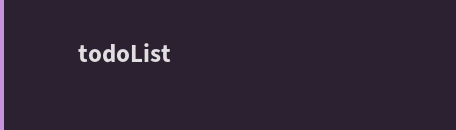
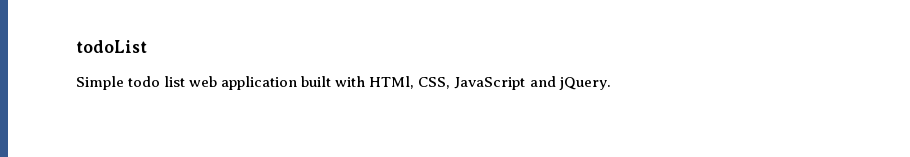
+ Simple todo list web application built with HTMl, CSS, JavaScript and jQuery.

